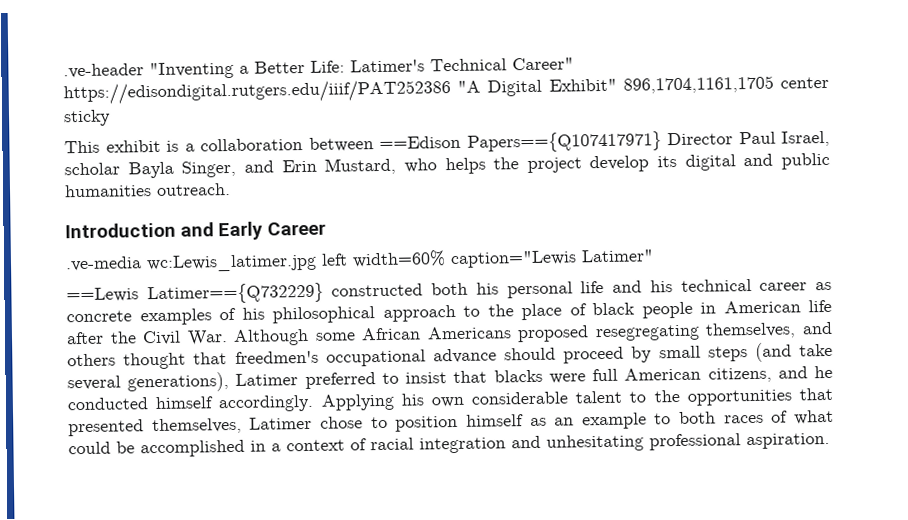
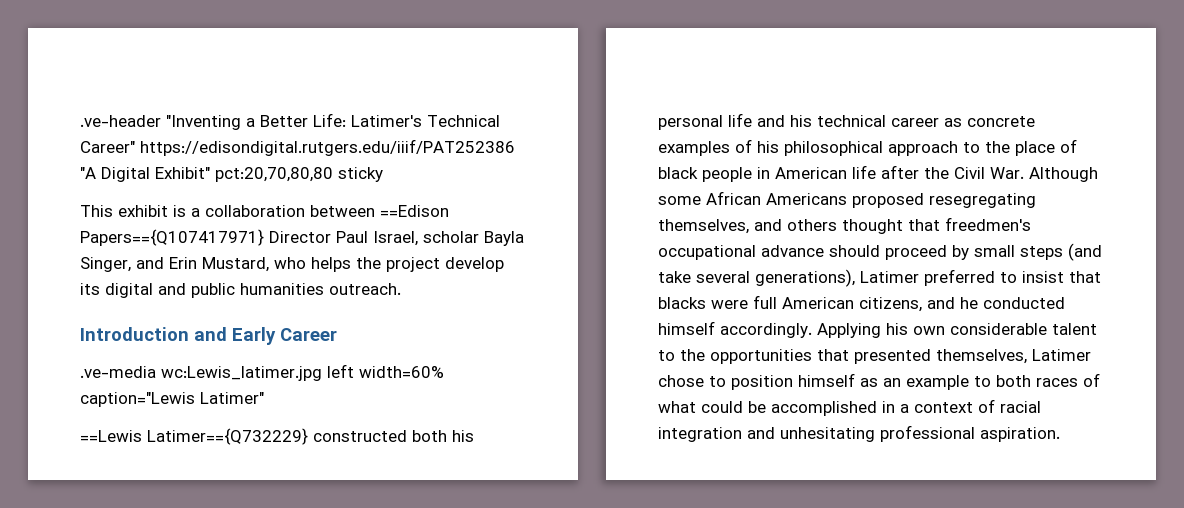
- .ve-header "Inventing a Better Life: Latimer's Technical Career" https://edisondigital.rutgers.edu/iiif/PAT252386 "A Digital Exhibit" 896,1704,1161,1705 center sticky
+ .ve-header "Inventing a Better Life: Latimer's Technical Career" https://edisondigital.rutgers.edu/iiif/PAT252386 "A Digital Exhibit" pct:20,70,80,80 sticky

